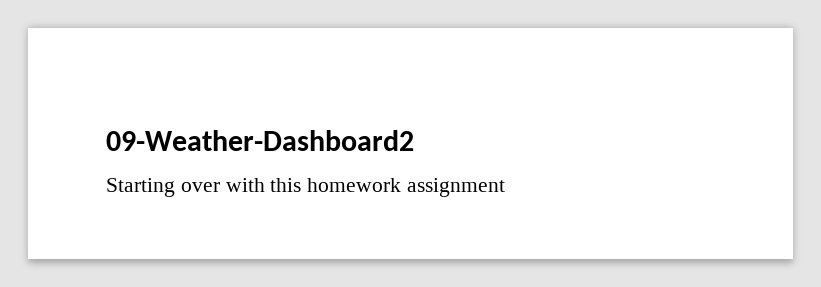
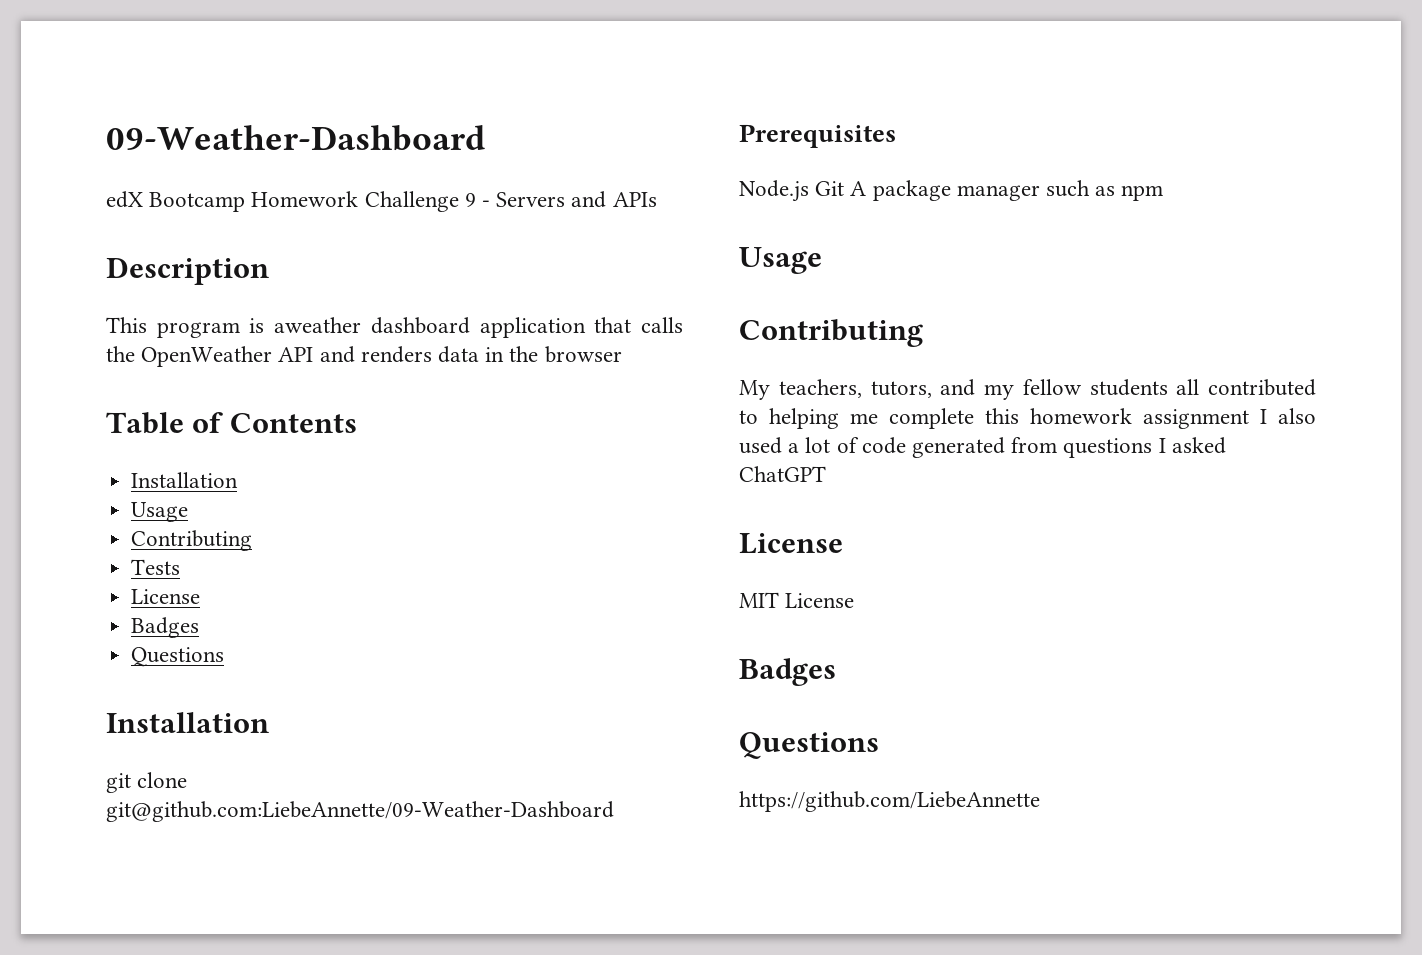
- 09-Weather-Dashboard2
- Starting over with this homework assignment
+ 09-Weather-Dashboard
+ edX Bootcamp Homework Challenge 9 - Servers and APIs
+ Description
+ This program is aweather dashboard application that calls the OpenWeather API and renders data in the browser
+ Table of Contents
+ Installation
+ Usage
+ Contributing
+ Tests
+ License
+ Badges
+ Questions
+ Installation
+ git clone git@github.com:LiebeAnnette/09-Weather-Dashboard
+ Prerequisites
+ Node.js Git A package manager such as npm
+ Usage
+ Contributing
+ My teachers, tutors, and my fellow students all contributed to helping me complete this homework assignment I also used a lot of code generated from questions I asked ChatGPT
+ License
+ MIT License
+ Badges
+ Questions
+ https://github.com/LiebeAnnette

